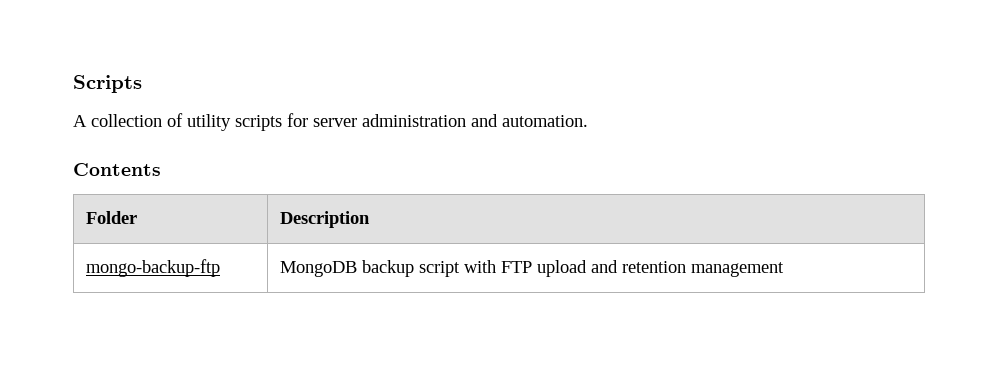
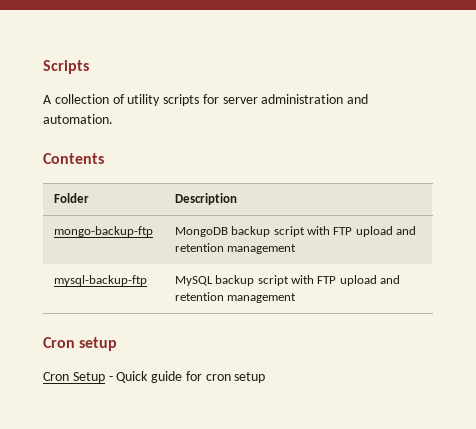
+ mysql-backup-ftp | MySQL backup script with FTP upload and retention management
+ Cron setup
+ Cron Setup - Quick guide for cron setup

